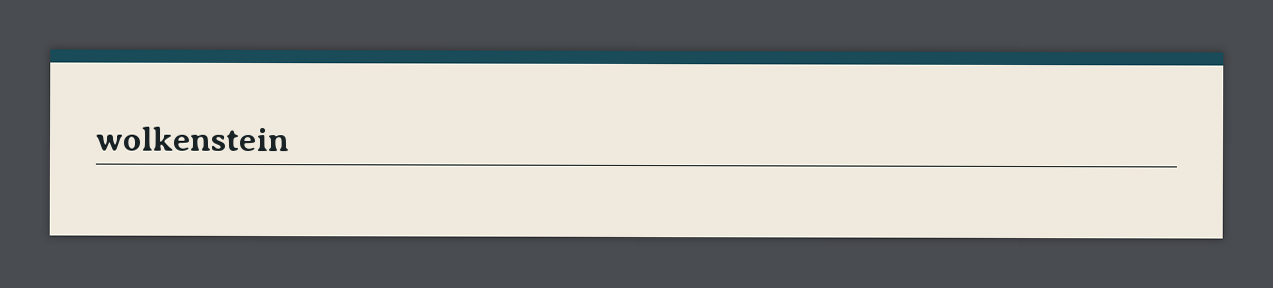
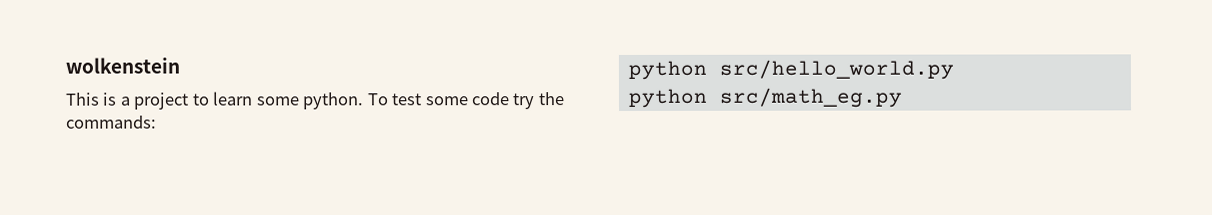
+ This is a project to learn some python. To test some code try the commands:
+ python src/hello_world.py
+ python src/math_eg.py

